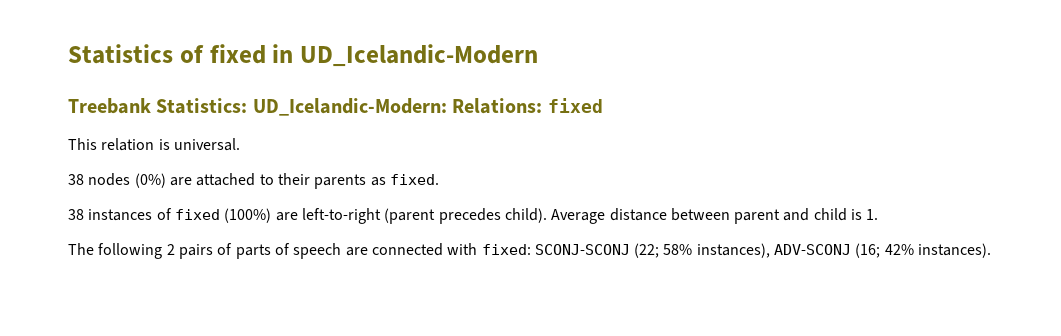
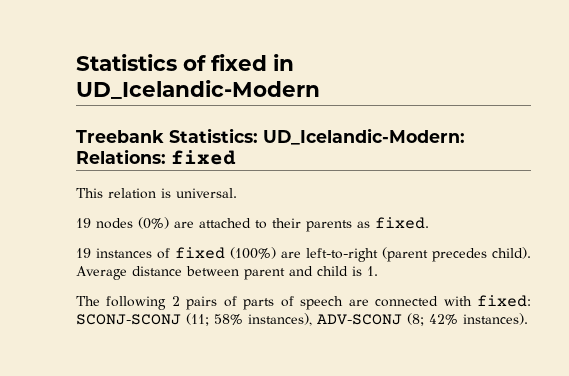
- 38 nodes (0%) are attached to their parents as fixed.
+ 19 nodes (0%) are attached to their parents as fixed.
- 38 instances of fixed (100%) are left-to-right (parent precedes child).
+ 19 instances of fixed (100%) are left-to-right (parent precedes child).
- The following 2 pairs of parts of speech are connected with fixed: SCONJ-SCONJ (22; 58% instances), ADV-SCONJ (16; 42% instances).
+ The following 2 pairs of parts of speech are connected with fixed: SCONJ-SCONJ (11; 58% instances), ADV-SCONJ (8; 42% instances).

